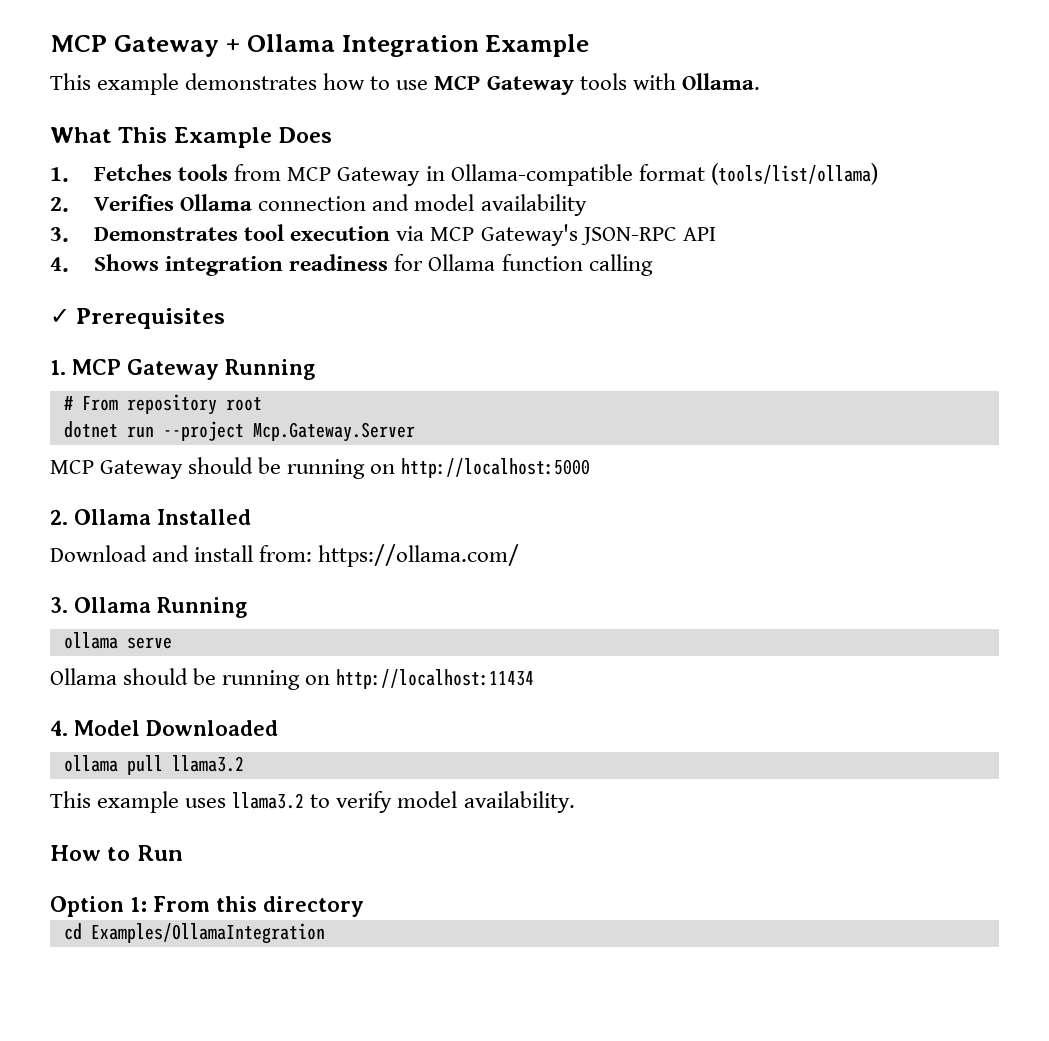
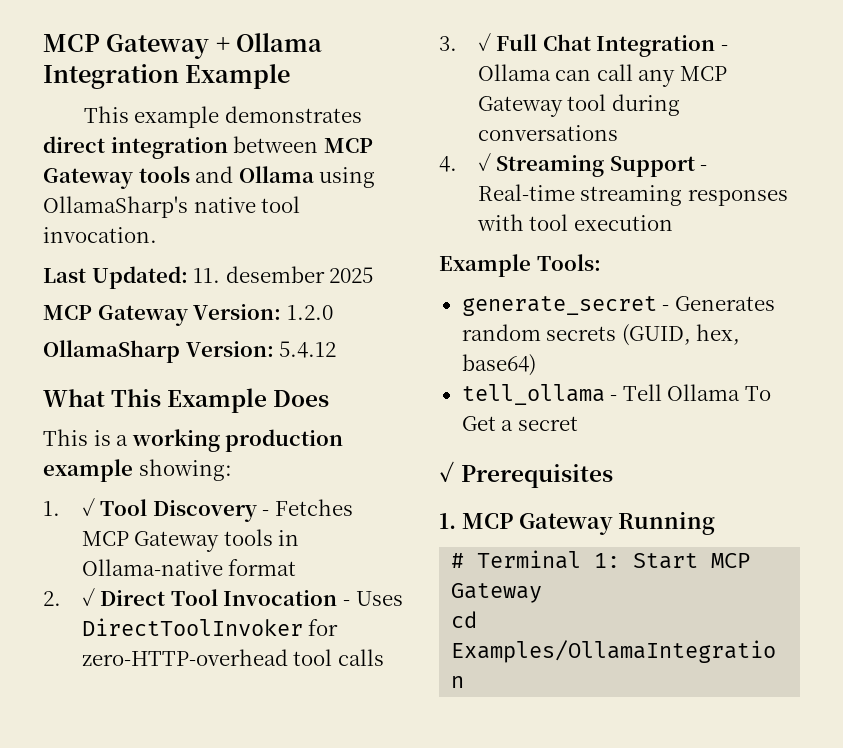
- This example demonstrates how to use MCP Gateway tools with Ollama.
+ This example demonstrates direct integration between MCP Gateway tools and Ollama using OllamaSharp's native tool invocation.
+ Last Updated: 11. desember 2025
+ MCP Gateway Version: 1.2.0
+ OllamaSharp Version: 5.4.12
  What This Example Does
- 1. Fetches tools from MCP Gateway in Ollama-compatible format (tools/list/ollama)
- 2. Verifies Ollama connection and model availability
- 3. Demonstrates tool execution via MCP Gateway's JSON-RPC API
- 4. Shows integration readiness for Ollama function calling
+ This is a working production example showing:
+ 1. ✓ Tool Discovery - Fetches MCP Gateway tools in Ollama-native format
+ 2. ✓ Direct Tool Invocation - Uses DirectToolInvoker for zero-HTTP-overhead tool calls
+ 3. ✓ Full Chat Integration - Ollama can call any MCP Gateway tool during conversations
+ 4. ✓ Streaming Support - Real-time streaming responses with tool execution
+ Example Tools:
+ generate_secret - Generates random secrets (GUID, hex, base64)
+ tell_ollama - Tell Ollama To Get a secret
- # From repository root
- dotnet run --project Mcp.Gateway.Server
- MCP Gateway should be running on http://localhost:5000
- 2. Ollama Installed
- Download and install from: https://ollama.com/
- 3. Ollama Running
- ollama serve
- Ollama should be running on http://localhost:11434
- 4. Model Downloaded
- ollama pull llama3.2
- This example uses llama3.2 to verify model availability.
- How to Run
- Option 1: From this directory
+ # Terminal 1: Start MCP Gateway

